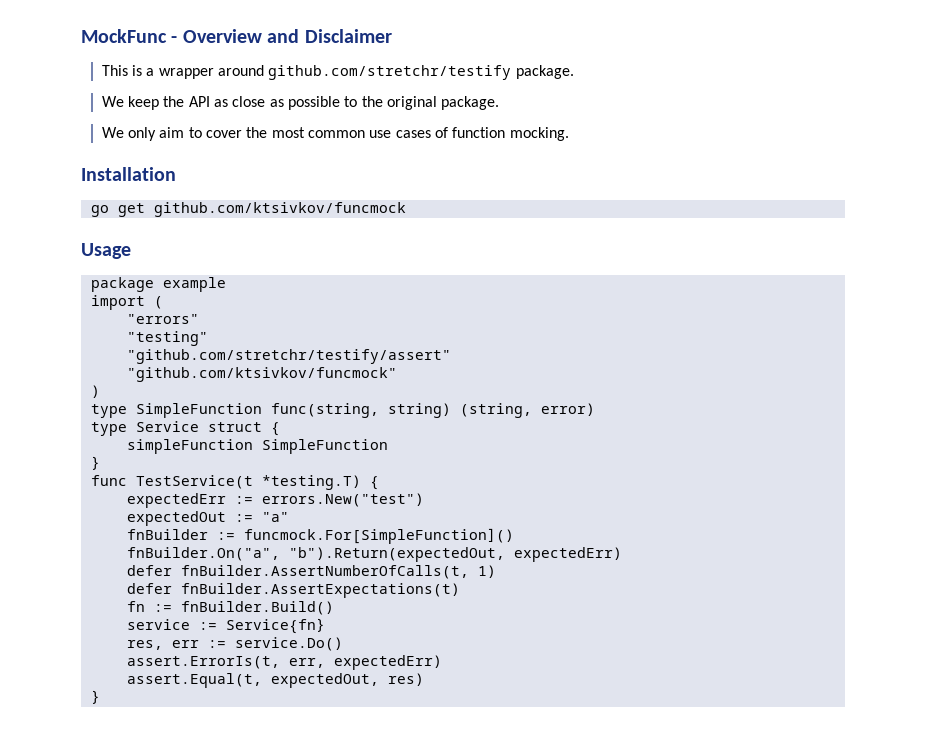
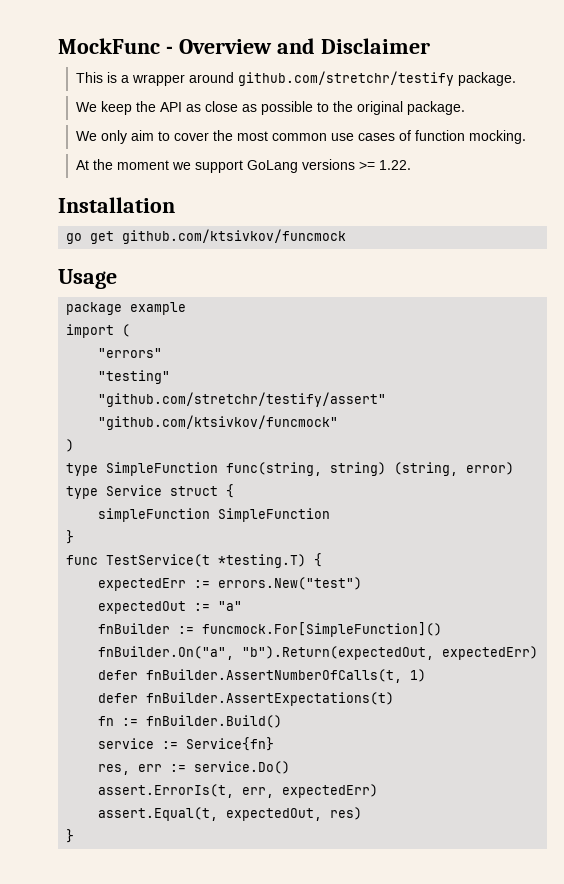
+ At the moment we support GoLang versions >= 1.22.

